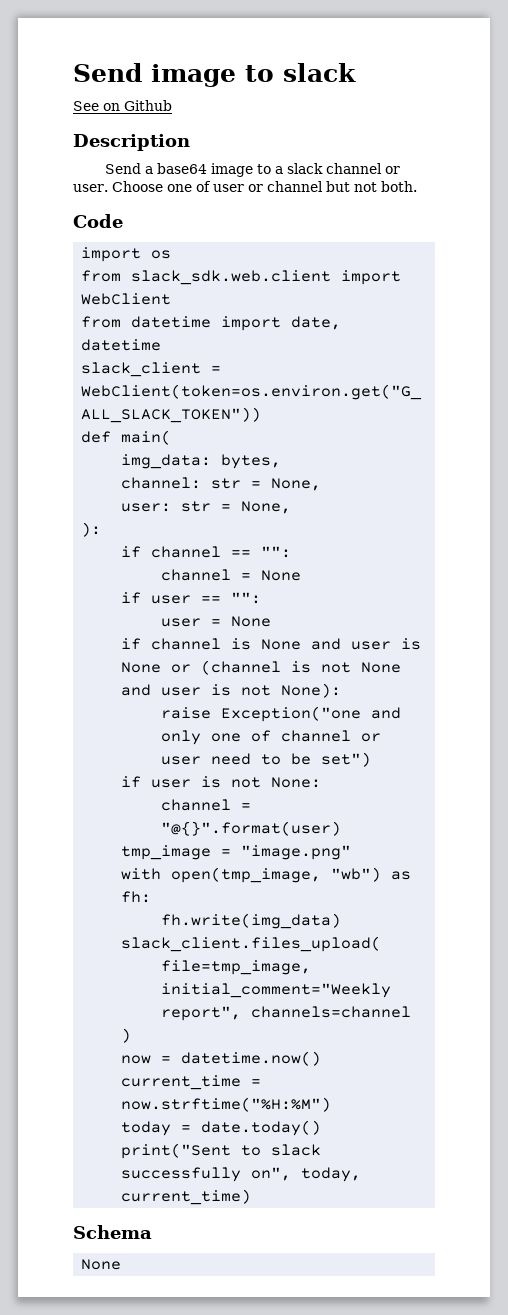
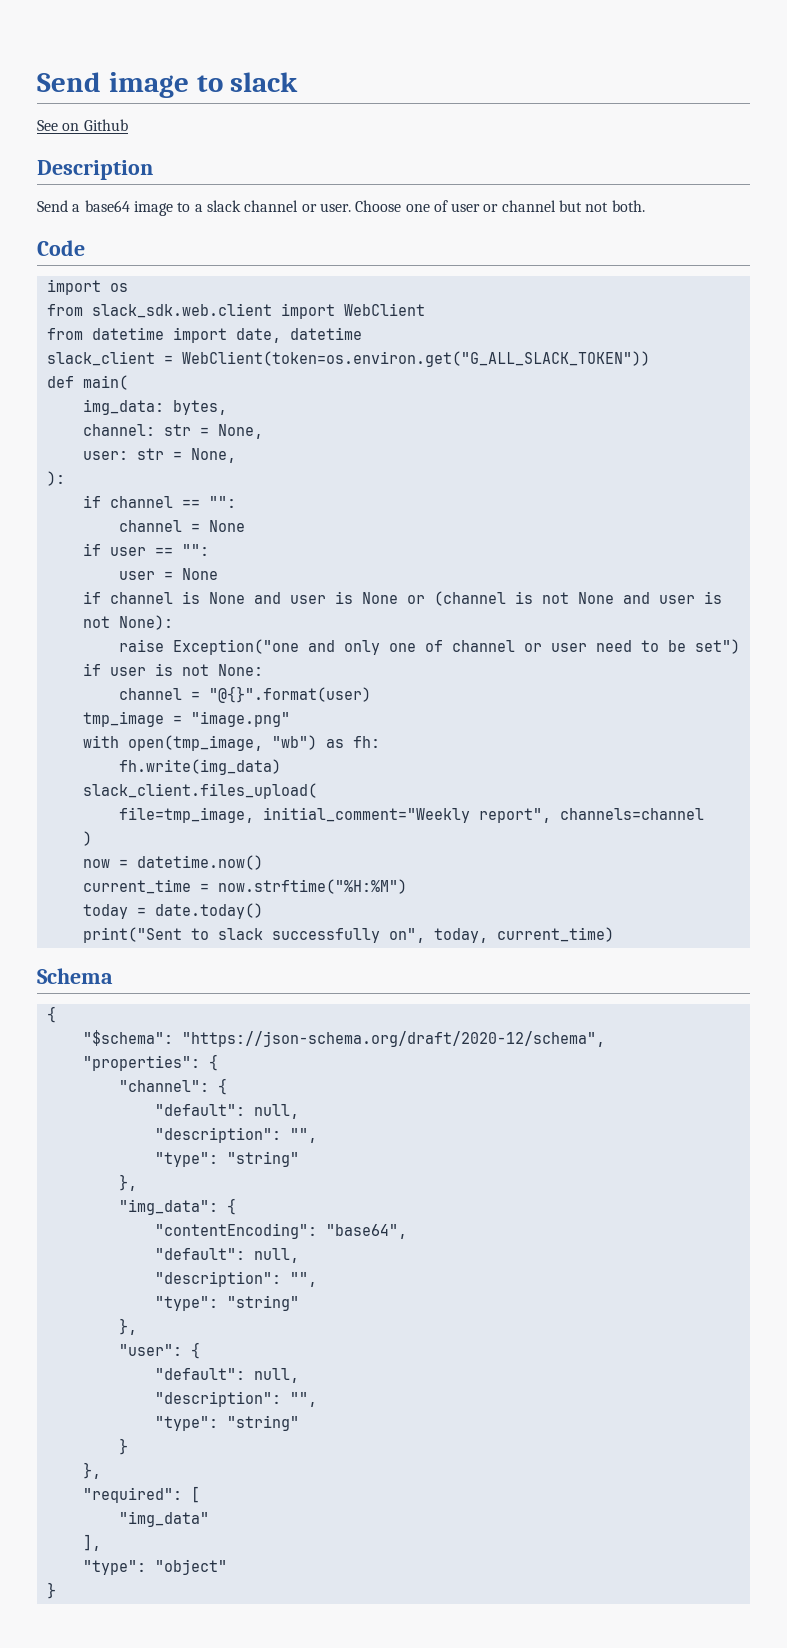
  Schema
- None
+ {
+ "$schema": "https://json-schema.org/draft/2020-12/schema",
+ "properties": {
+ "channel": {
+ "default": null,
+ "description": "",
+ "type": "string"
+ },
+ "img_data": {
+ "contentEncoding": "base64",
+ "default": null,
+ "description": "",
+ "type": "string"
+ },
+ "user": {
+ "default": null,
+ "description": "",
+ "type": "string"
+ }
+ },
+ "required": [
+ "img_data"
+ ],
+ "type": "object"
+ }

